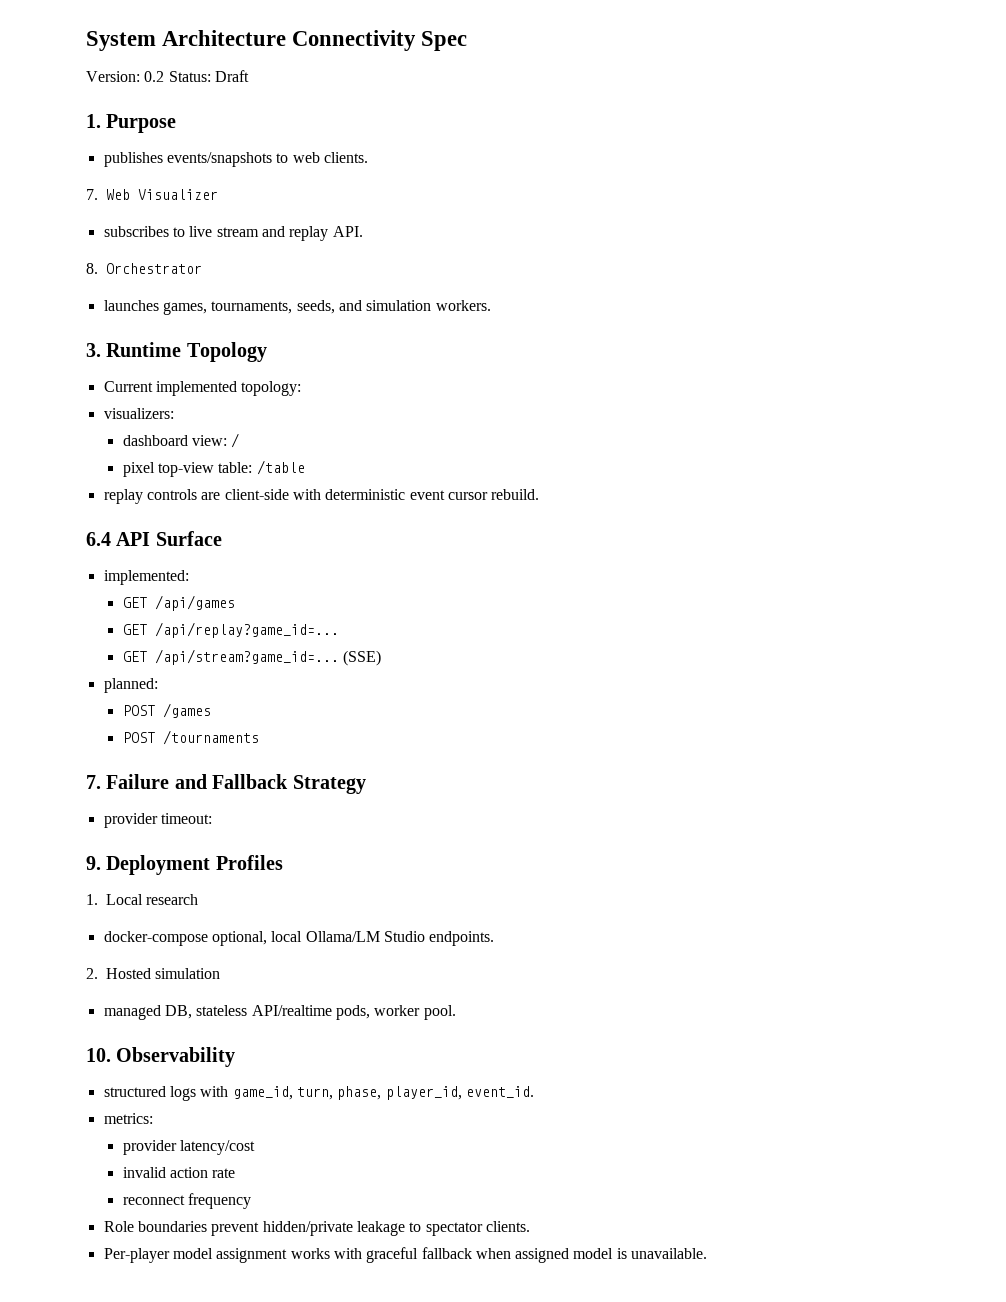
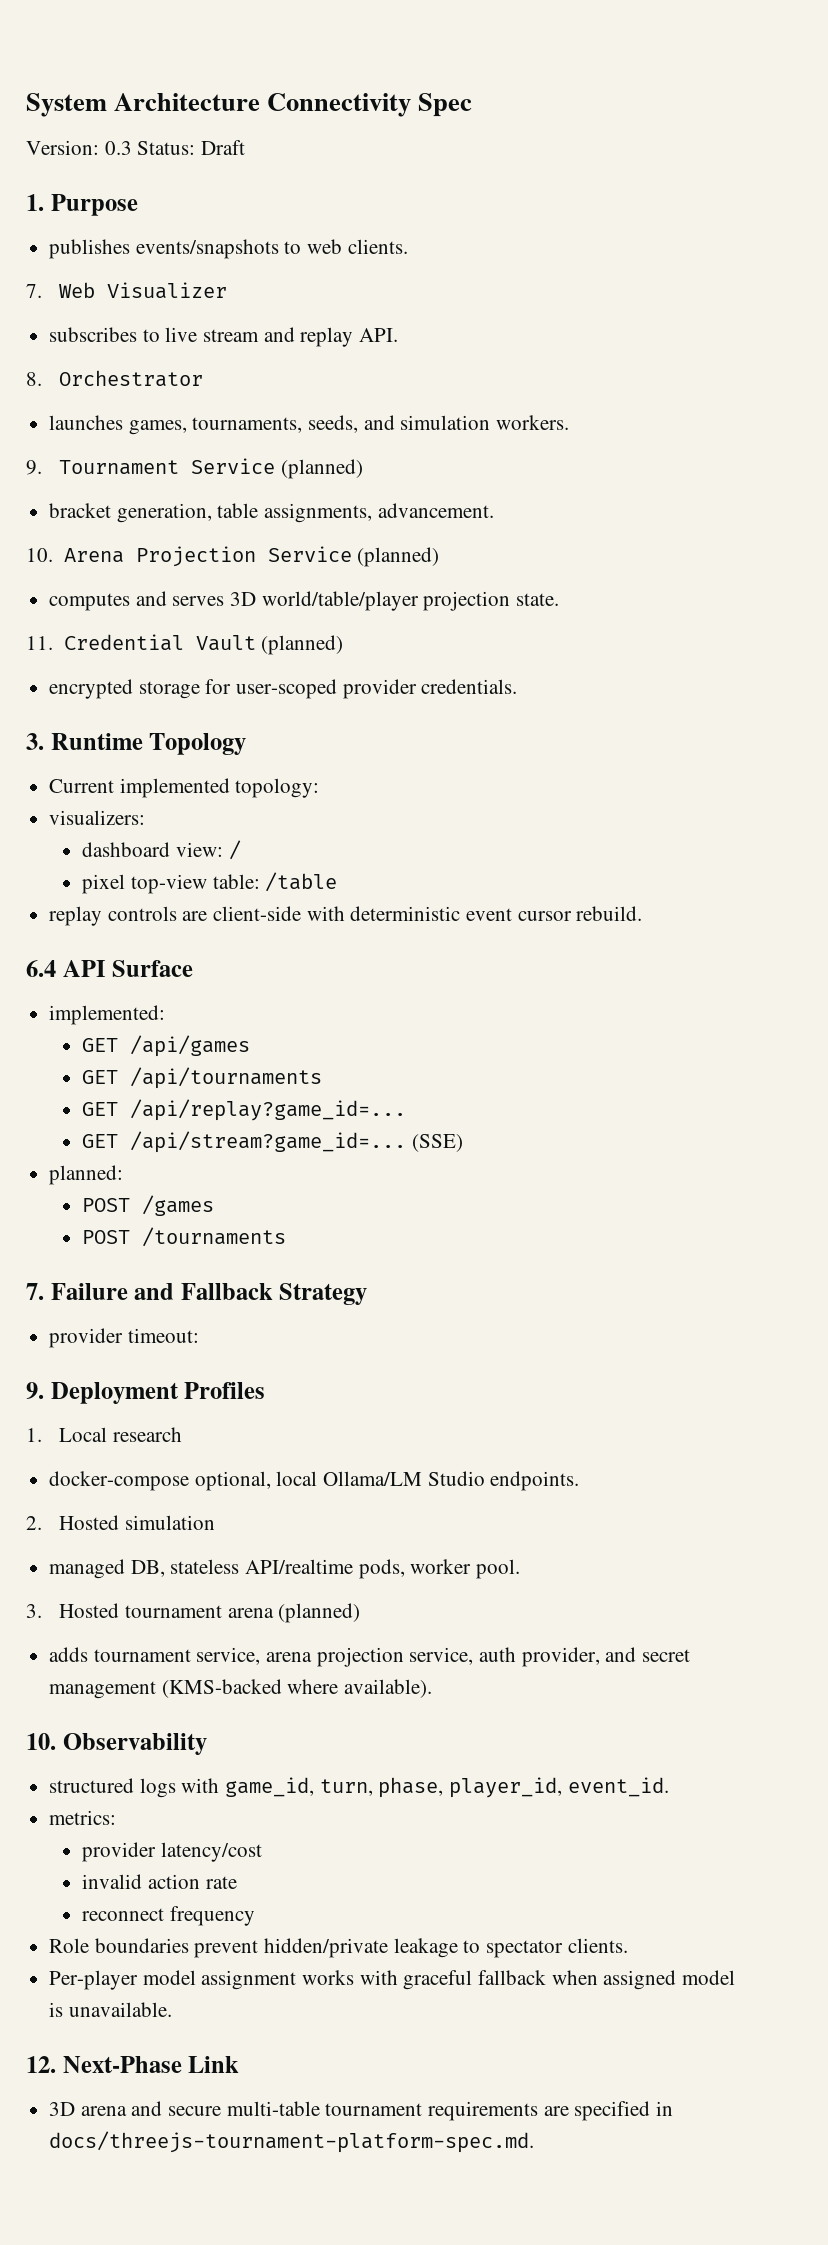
- Version: 0.2 Status: Draft
+ Version: 0.3 Status: Draft
+ 9. Tournament Service (planned)
+ bracket generation, table assignments, advancement.
+ 10. Arena Projection Service (planned)
+ computes and serves 3D world/table/player projection state.
+ 11. Credential Vault (planned)
+ encrypted storage for user-scoped provider credentials.
+ GET /api/tournaments
+ 3. Hosted tournament arena (planned)
+ adds tournament service, arena projection service, auth provider, and secret management (KMS-backed where available).
+ 12. Next-Phase Link
+ 3D arena and secure multi-table tournament requirements are specified in docs/threejs-tournament-platform-spec.md.

